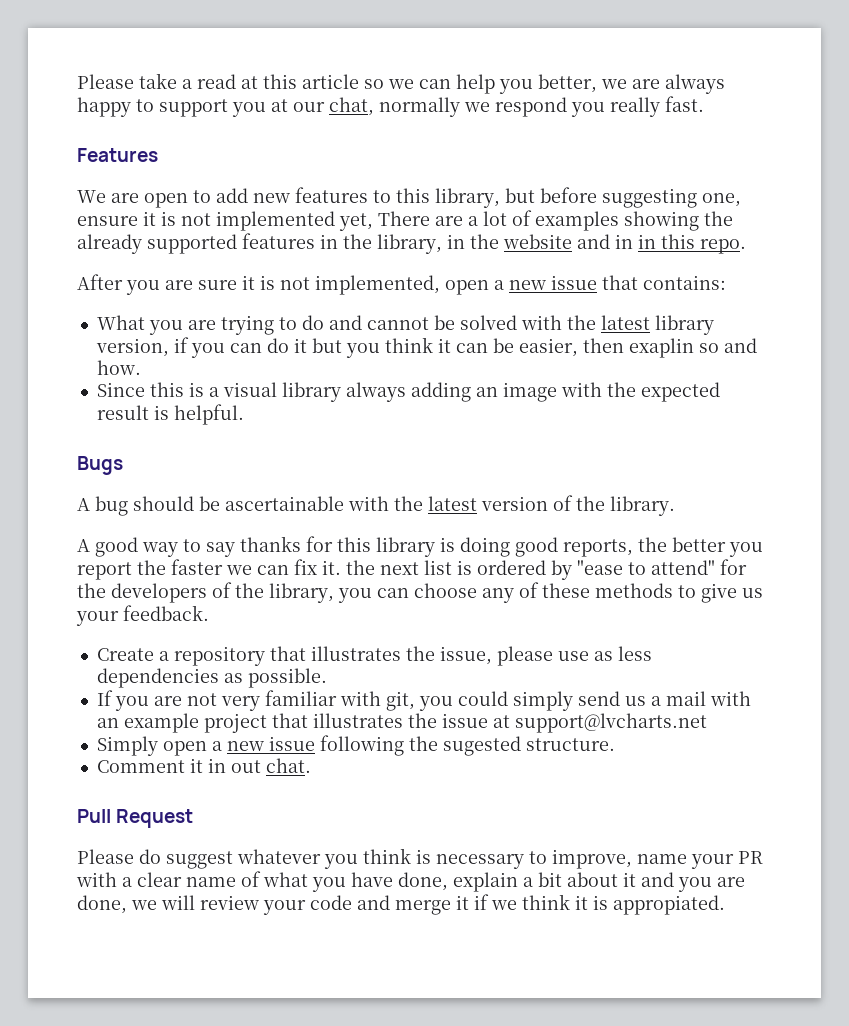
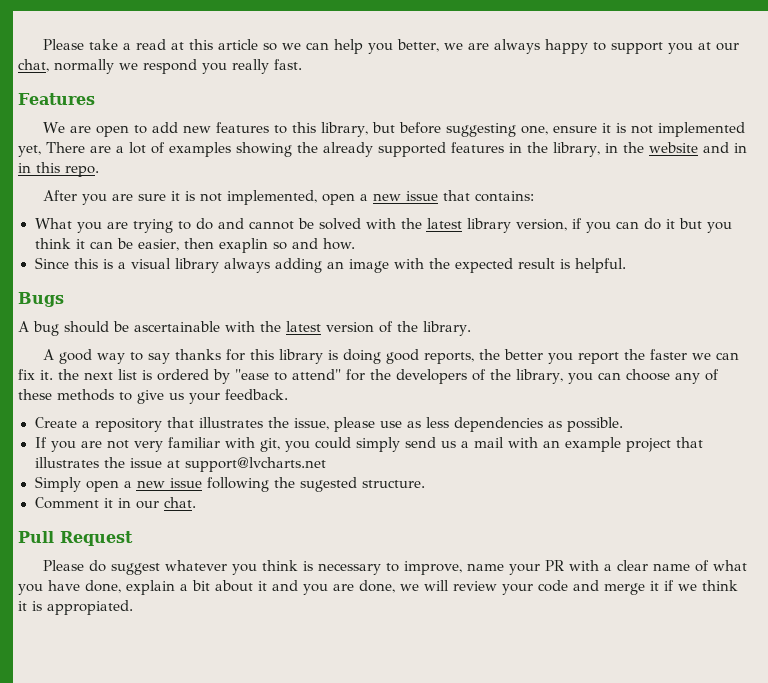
- Comment it in out chat.
+ Comment it in our chat.

